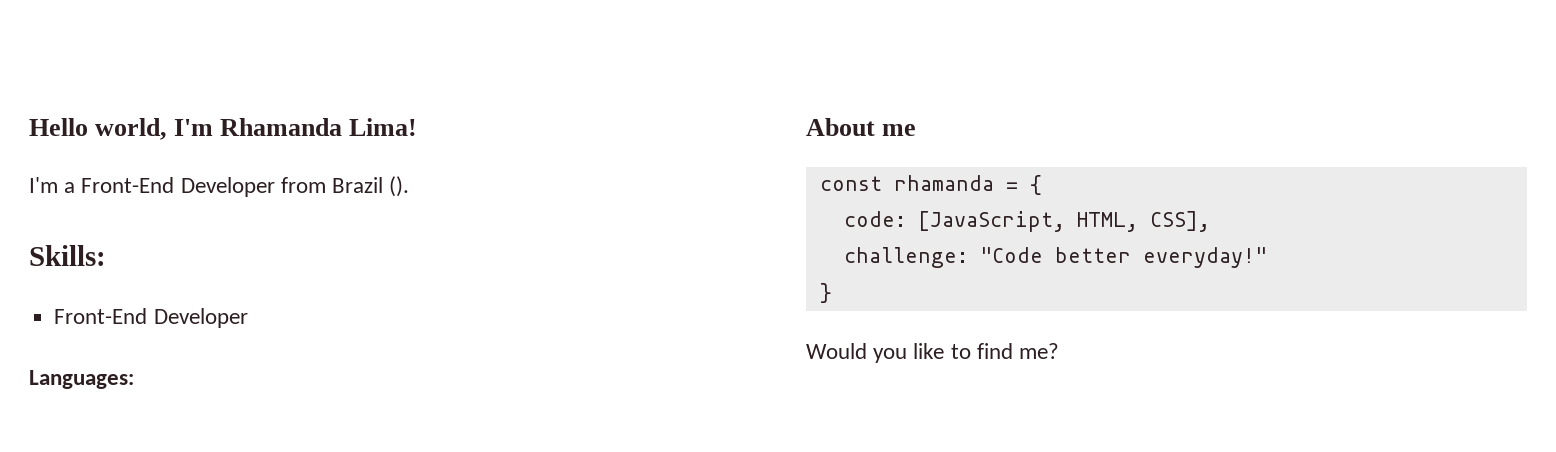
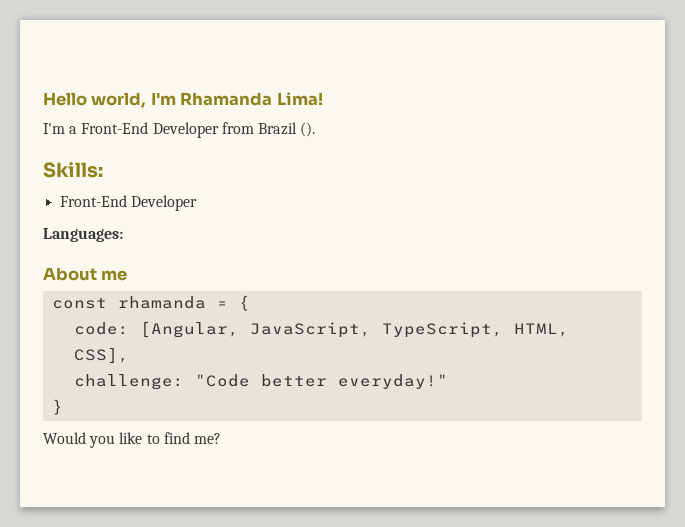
- code: [JavaScript, HTML, CSS],
+ code: [Angular, JavaScript, TypeScript, HTML, CSS],

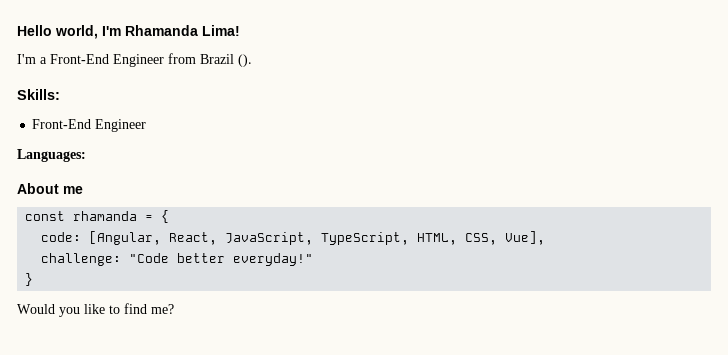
- I'm a Front-End Developer from Brazil ().
+ I'm a Front-End Engineer from Brazil ().
  Skills:
- Front-End Developer
+ Front-End Engineer
- code: [Angular, JavaScript, TypeScript, HTML, CSS],
+ code: [Angular, React, JavaScript, TypeScript, HTML, CSS, Vue],

